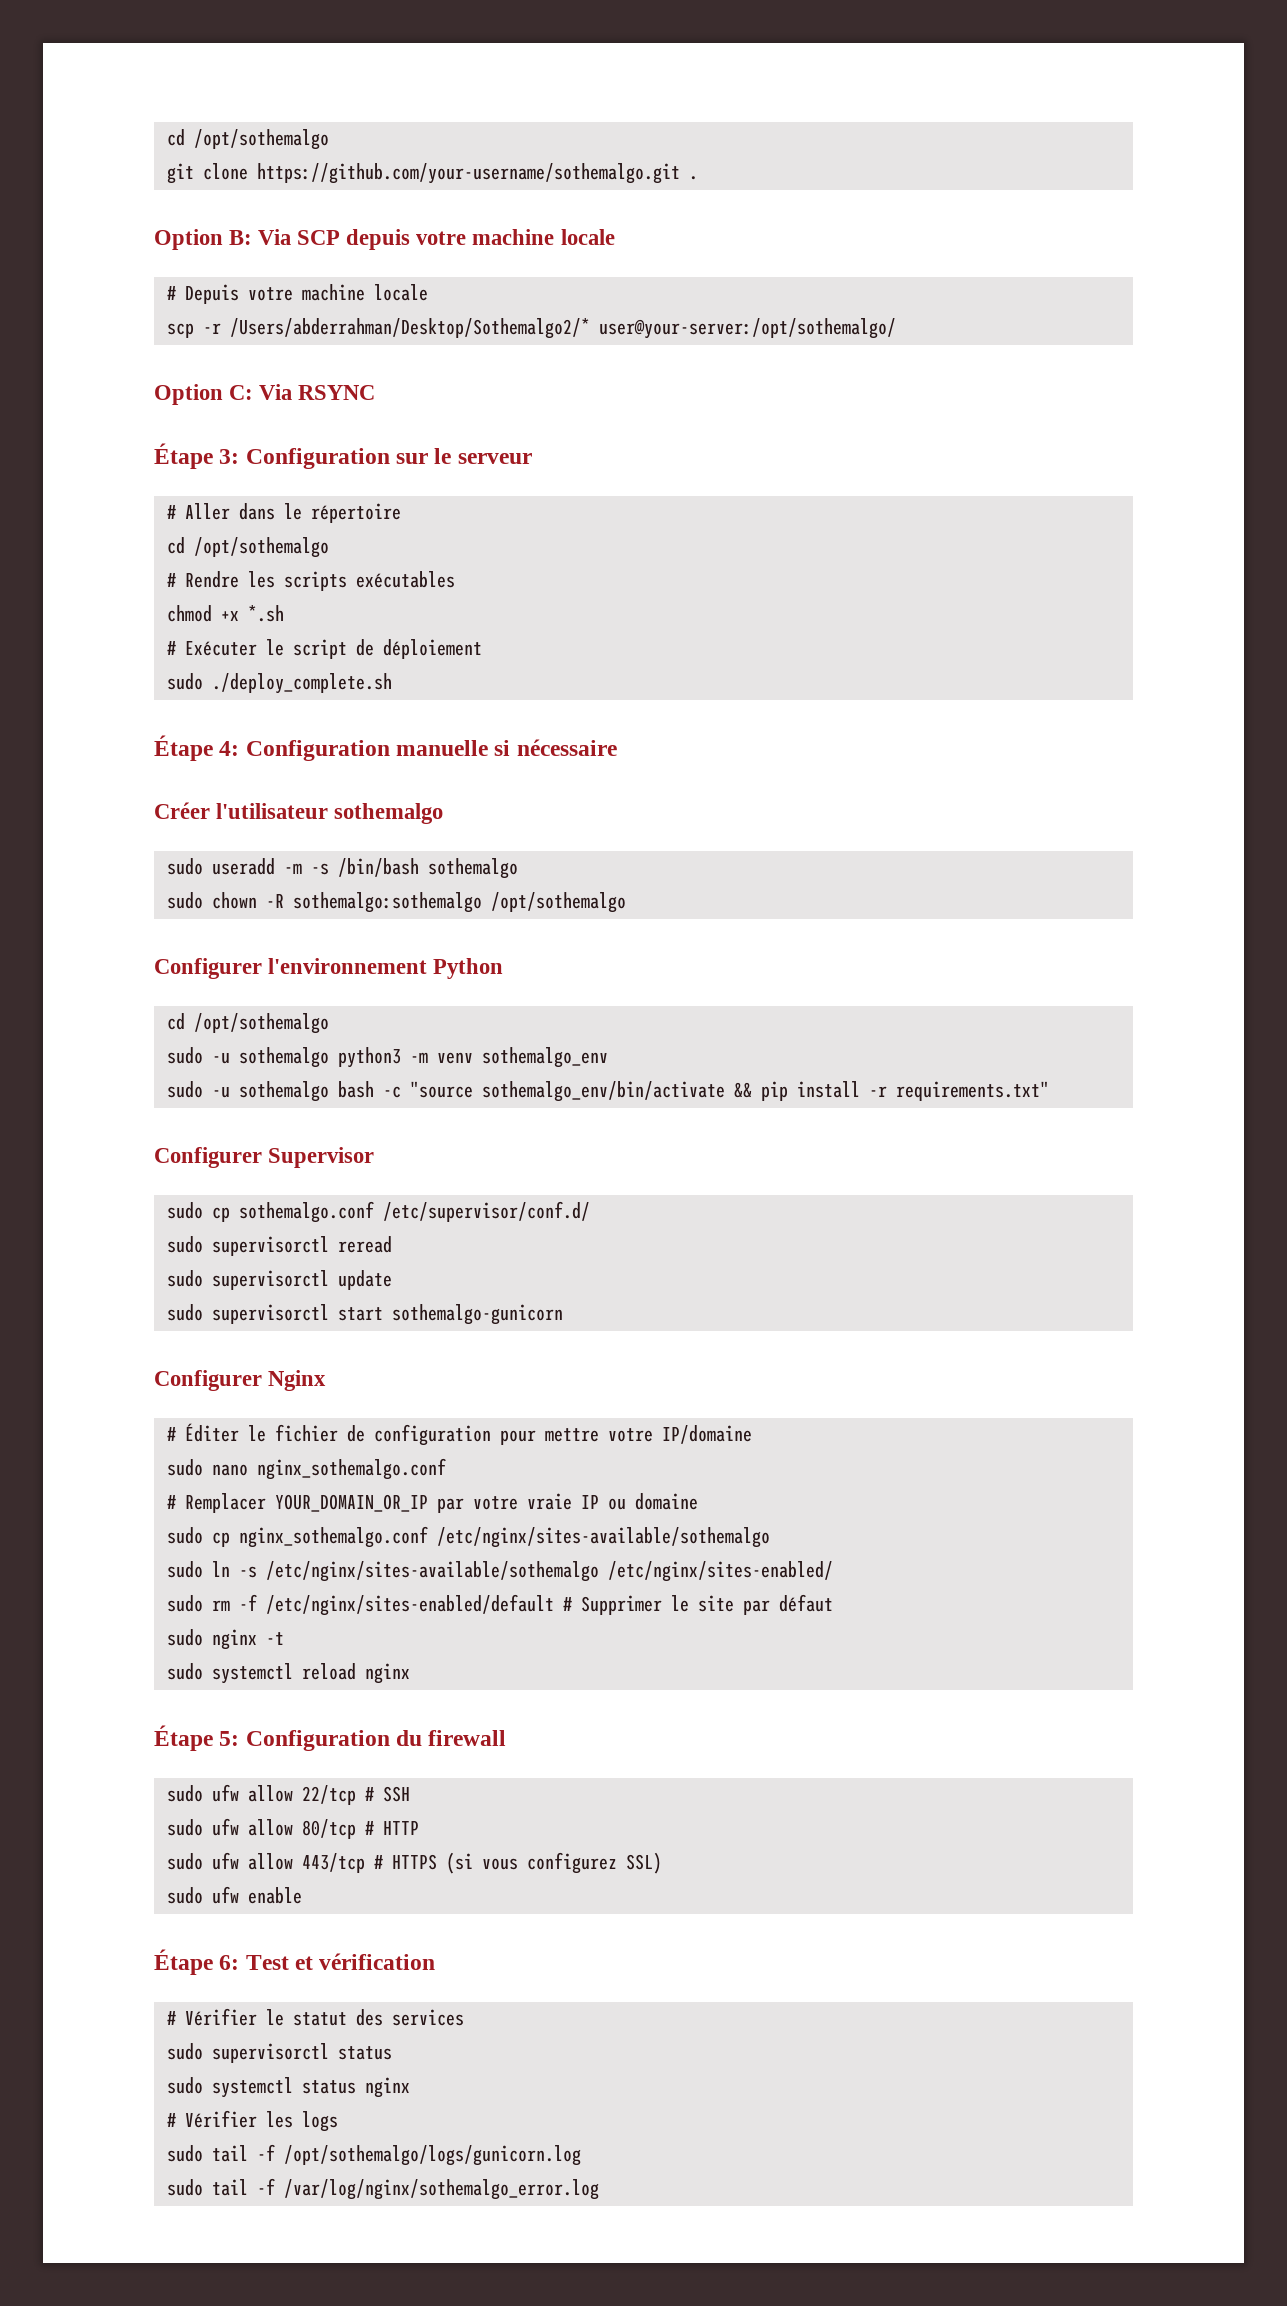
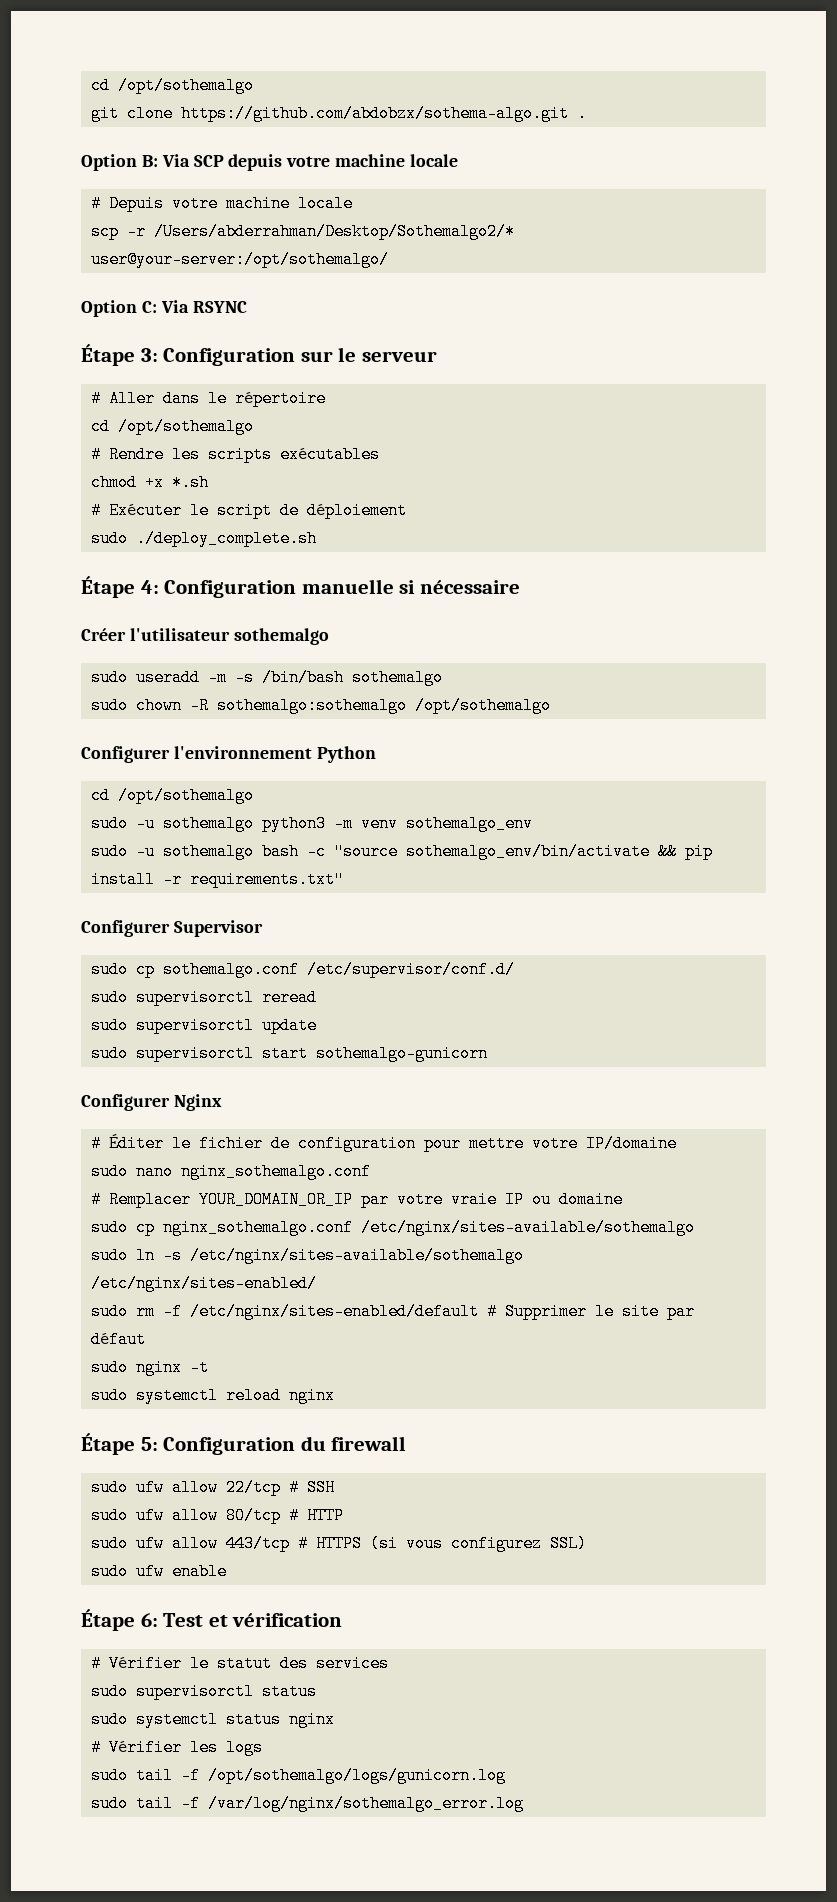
- git clone https://github.com/your-username/sothemalgo.git .
+ git clone https://github.com/abdobzx/sothema-algo.git .

